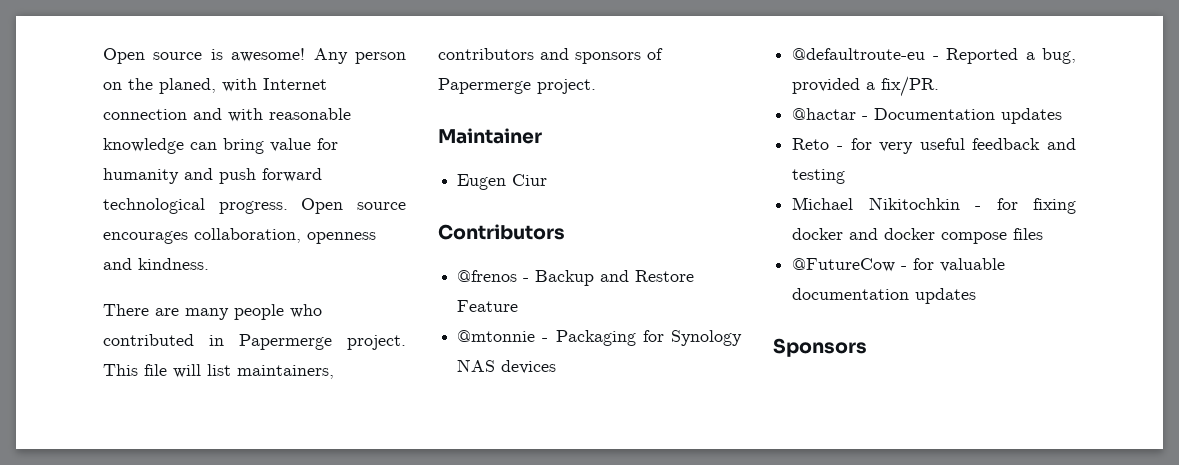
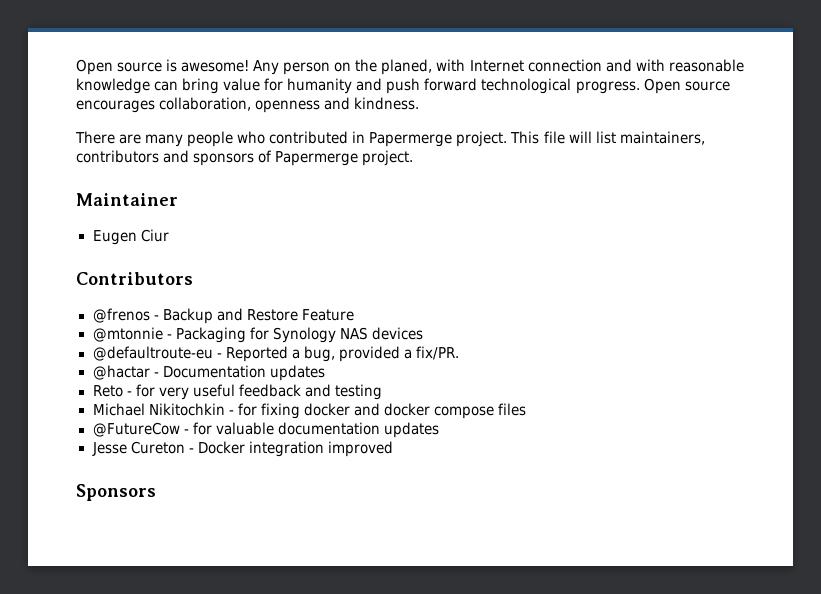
+ Jesse Cureton - Docker integration improved

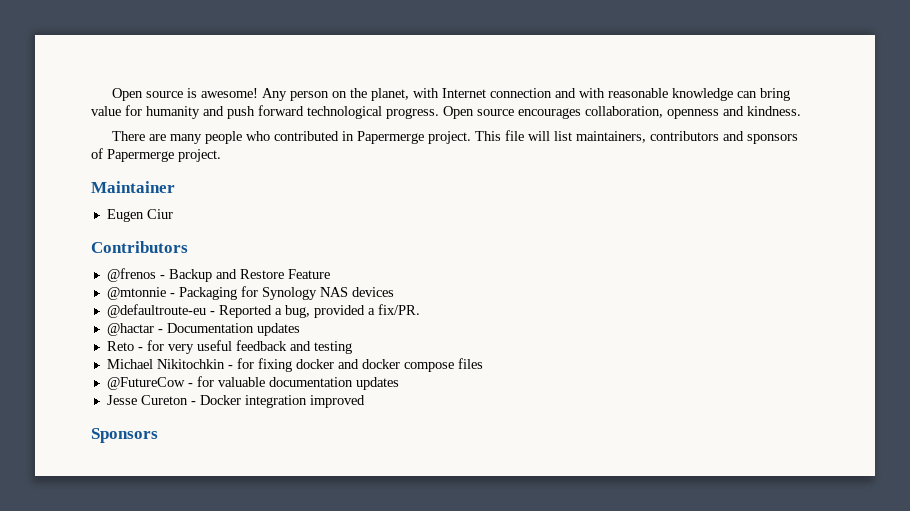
- Any person on the planed, with Internet connection and with reasonable knowledge can bring value for humanity and push forward technological progress.
+ Any person on the planet, with Internet connection and with reasonable knowledge can bring value for humanity and push forward technological progress.

